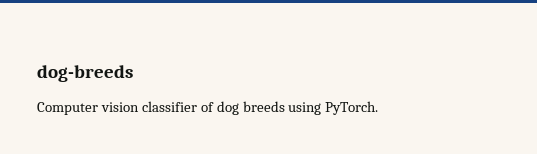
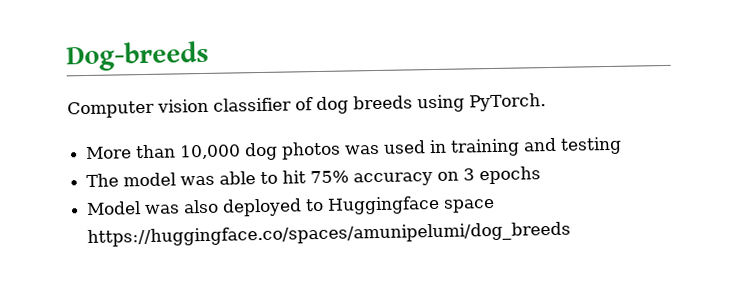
- dog-breeds
+ Dog-breeds
+ More than 10,000 dog photos was used in training and testing
+ The model was able to hit 75% accuracy on 3 epochs
+ Model was also deployed to Huggingface space https://huggingface.co/spaces/amunipelumi/dog_breeds

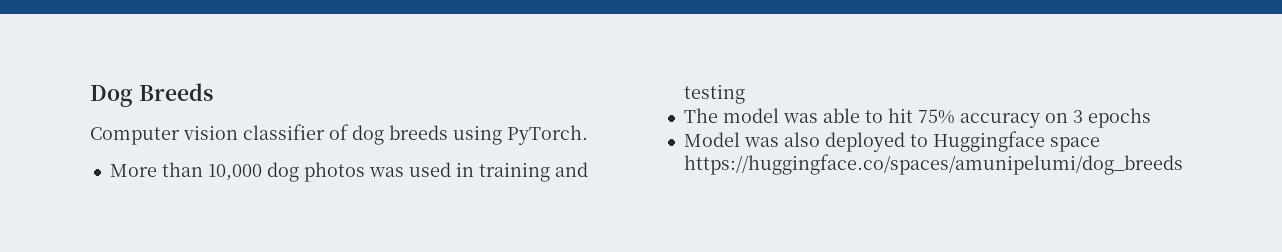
- Dog-breeds
+ Dog Breeds

